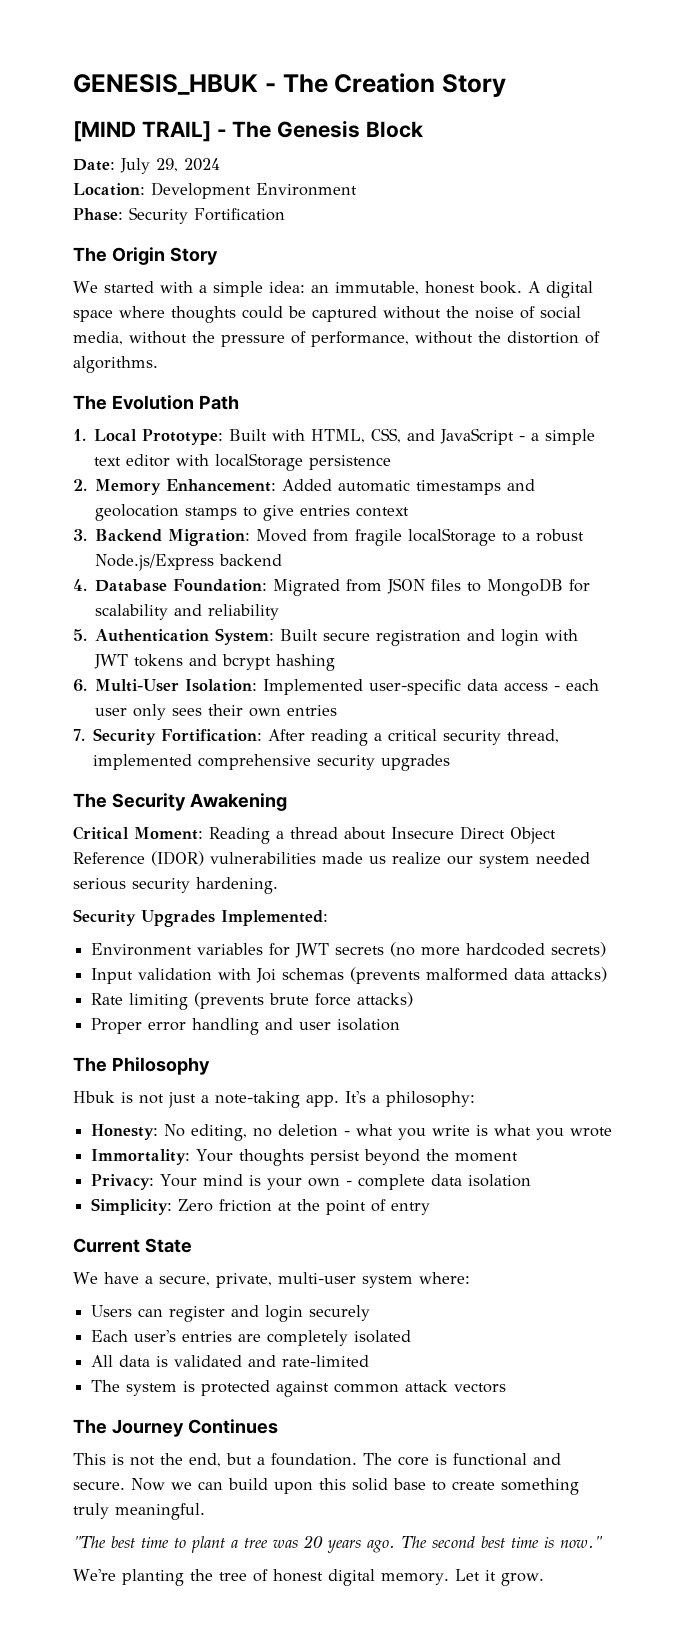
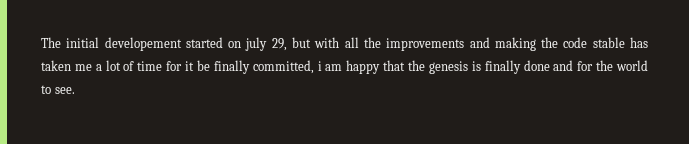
- GENESIS_HBUK - The Creation Story
- [MIND TRAIL] - The Genesis Block
- Date: July 29, 2024
- Location: Development Environment
- Phase: Security Fortification
- The Origin Story
- We started with a simple idea: an immutable, honest book. A digital space where thoughts could be captured without the noise of social media, without the pressure of performance, without the distortion of algorithms.
- The Evolution Path
- 1. Local Prototype: Built with HTML, CSS, and JavaScript - a simple text editor with localStorage persistence
- 2. Memory Enhancement: Added automatic timestamps and geolocation stamps to give entries context
- 3. Backend Migration: Moved from fragile localStorage to a robust Node.js/Express backend
- 4. Database Foundation: Migrated from JSON files to MongoDB for scalability and reliability
- 5. Authentication System: Built secure registration and login with JWT tokens and bcrypt hashing
- 6. Multi-User Isolation: Implemented user-specific data access - each user only sees their own entries
- 7. Security Fortification: After reading a critical security thread, implemented comprehensive security upgrades
- The Security Awakening
- Critical Moment: Reading a thread about Insecure Direct Object Reference (IDOR) vulnerabilities made us realize our system needed serious security hardening.
- Security Upgrades Implemented:
- Environment variables for JWT secrets (no more hardcoded secrets)
- Input validation with Joi schemas (prevents malformed data attacks)
- Rate limiting (prevents brute force attacks)
- Proper error handling and user isolation
- The Philosophy
- Hbuk is not just a note-taking app. It's a philosophy:
- Honesty: No editing, no deletion - what you write is what you wrote
- Immortality: Your thoughts persist beyond the moment
- Privacy: Your mind is your own - complete data isolation
- Simplicity: Zero friction at the point of entry
- Current State
- We have a secure, private, multi-user system where:
- Users can register and login securely
- Each user's entries are completely isolated
- All data is validated and rate-limited
- The system is protected against common attack vectors
- The Journey Continues
- This is not the end, but a foundation. The core is functional and secure. Now we can build upon this solid base to create something truly meaningful.
- "The best time to plant a tree was 20 years ago. The second best time is now."
- We're planting the tree of honest digital memory. Let it grow.
+ The initial developement started on july 29, but with all the improvements and making the code stable has taken me a lot of time for it be finally committed, i am happy that the genesis is finally done and for the world to see.

